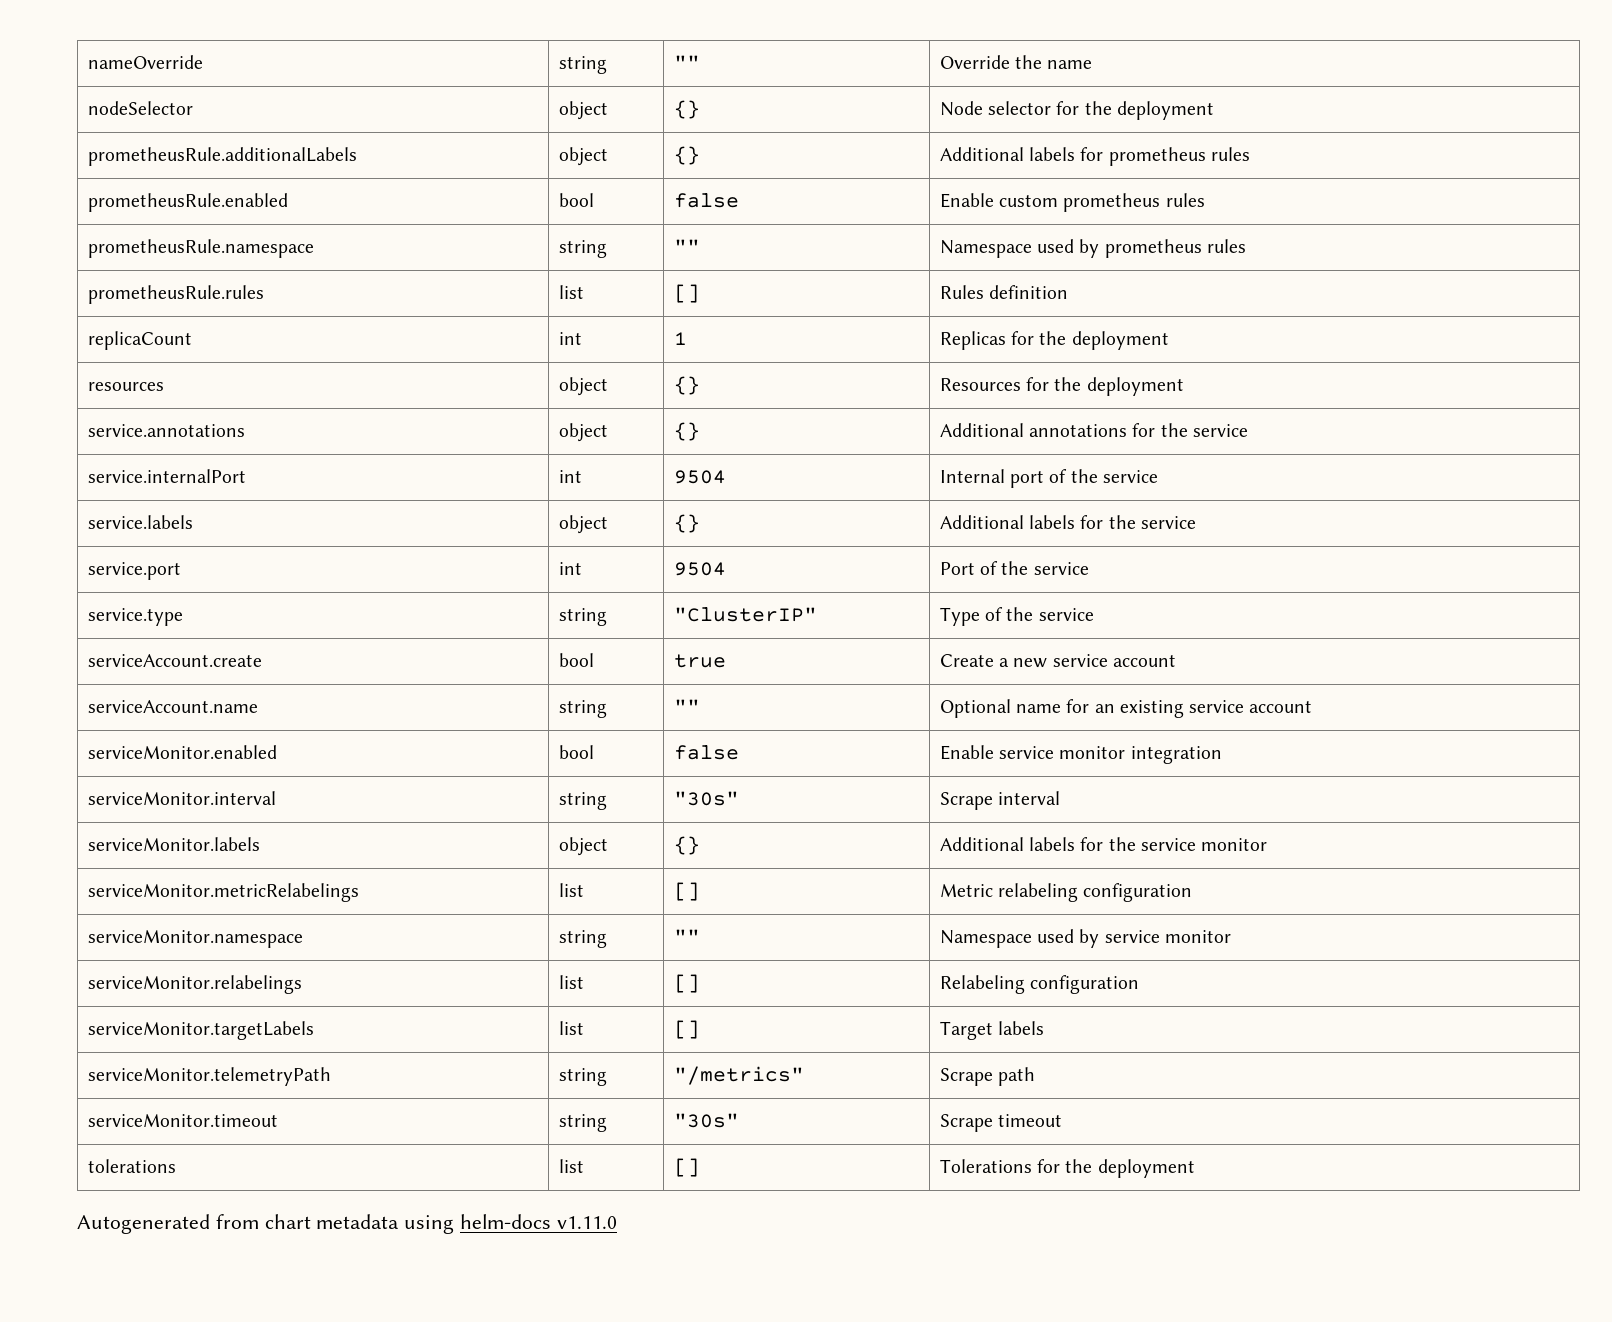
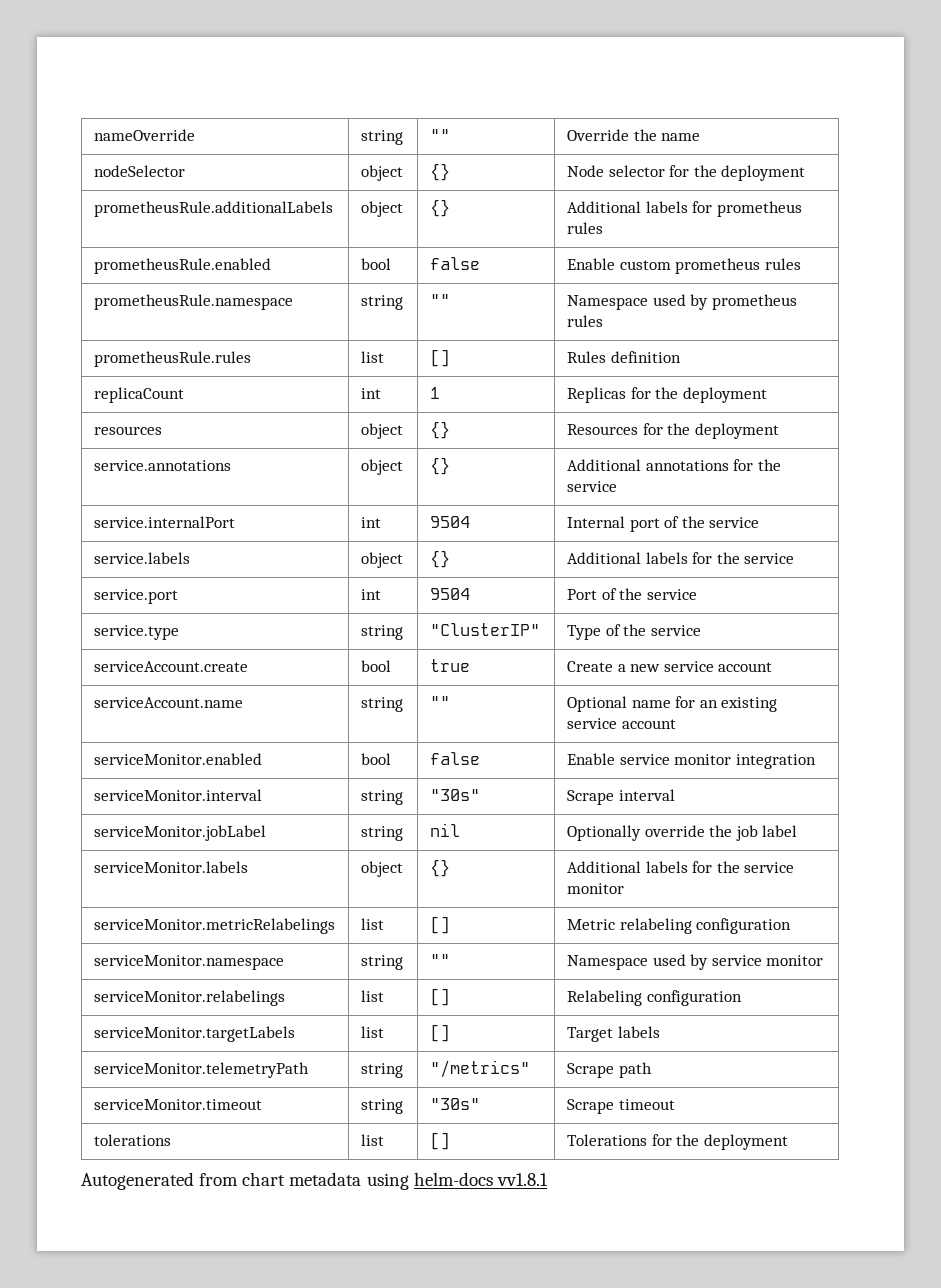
+ serviceMonitor.jobLabel | string | nil | Optionally override the job label
- Autogenerated from chart metadata using helm-docs v1.11.0
+ Autogenerated from chart metadata using helm-docs vv1.8.1

